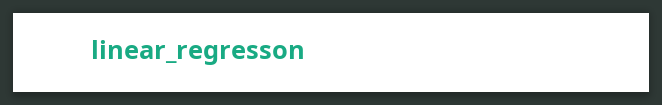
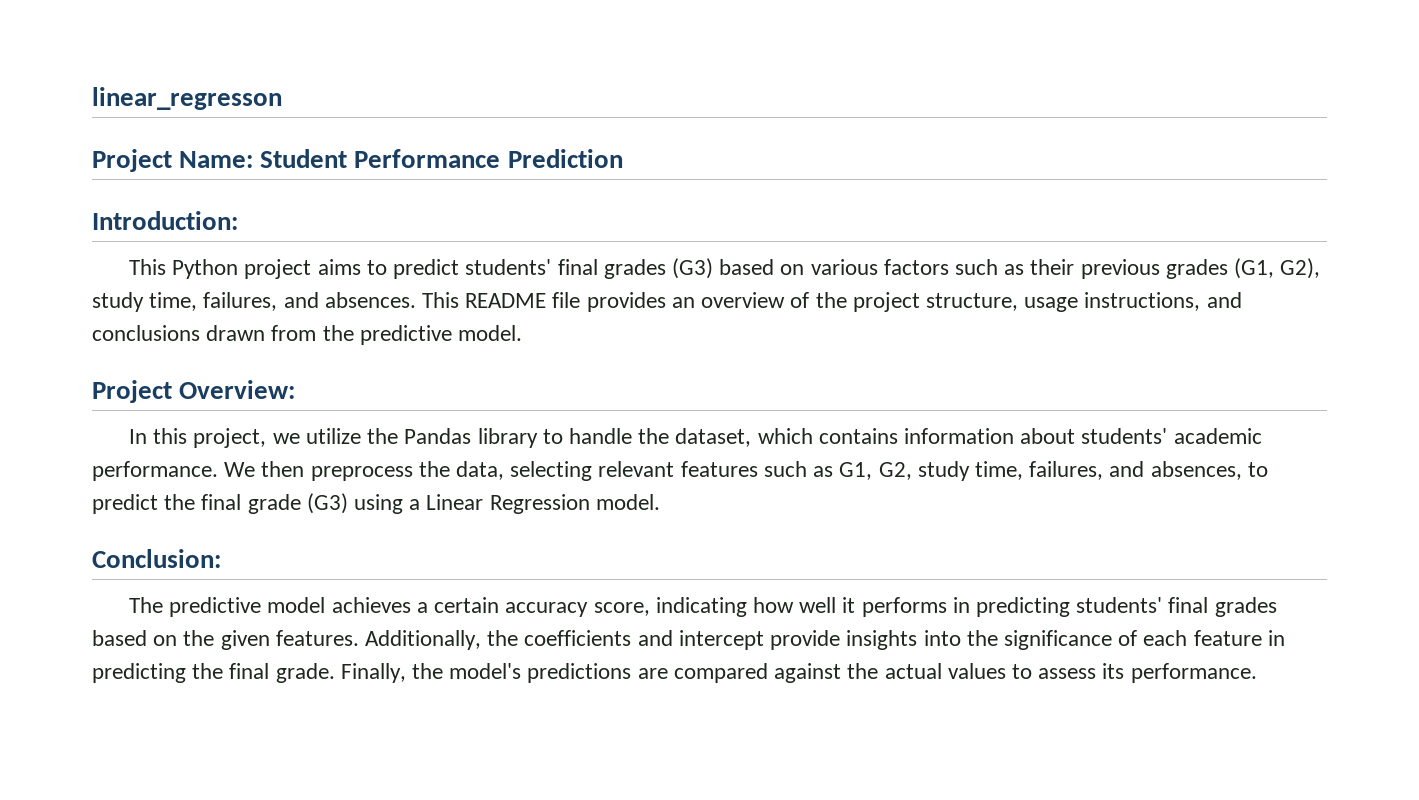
+ Project Name: Student Performance Prediction
+ Introduction:
+ This Python project aims to predict students' final grades (G3) based on various factors such as their previous grades (G1, G2), study time, failures, and absences. This README file provides an overview of the project structure, usage instructions, and conclusions drawn from the predictive model.
+ Project Overview:
+ In this project, we utilize the Pandas library to handle the dataset, which contains information about students' academic performance. We then preprocess the data, selecting relevant features such as G1, G2, study time, failures, and absences, to predict the final grade (G3) using a Linear Regression model.
+ Conclusion:
+ The predictive model achieves a certain accuracy score, indicating how well it performs in predicting students' final grades based on the given features. Additionally, the coefficients and intercept provide insights into the significance of each feature in predicting the final grade. Finally, the model's predictions are compared against the actual values to assess its performance.

